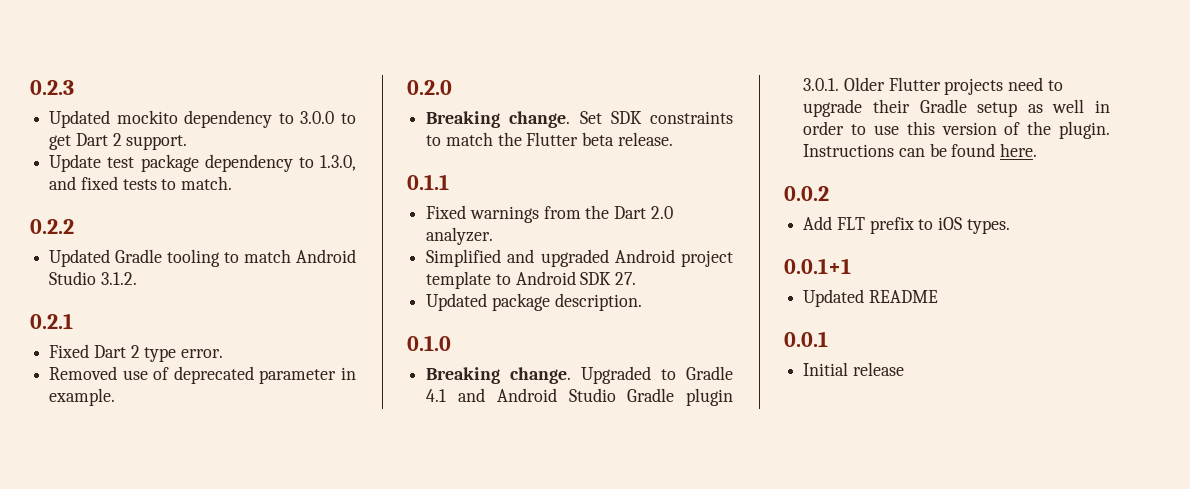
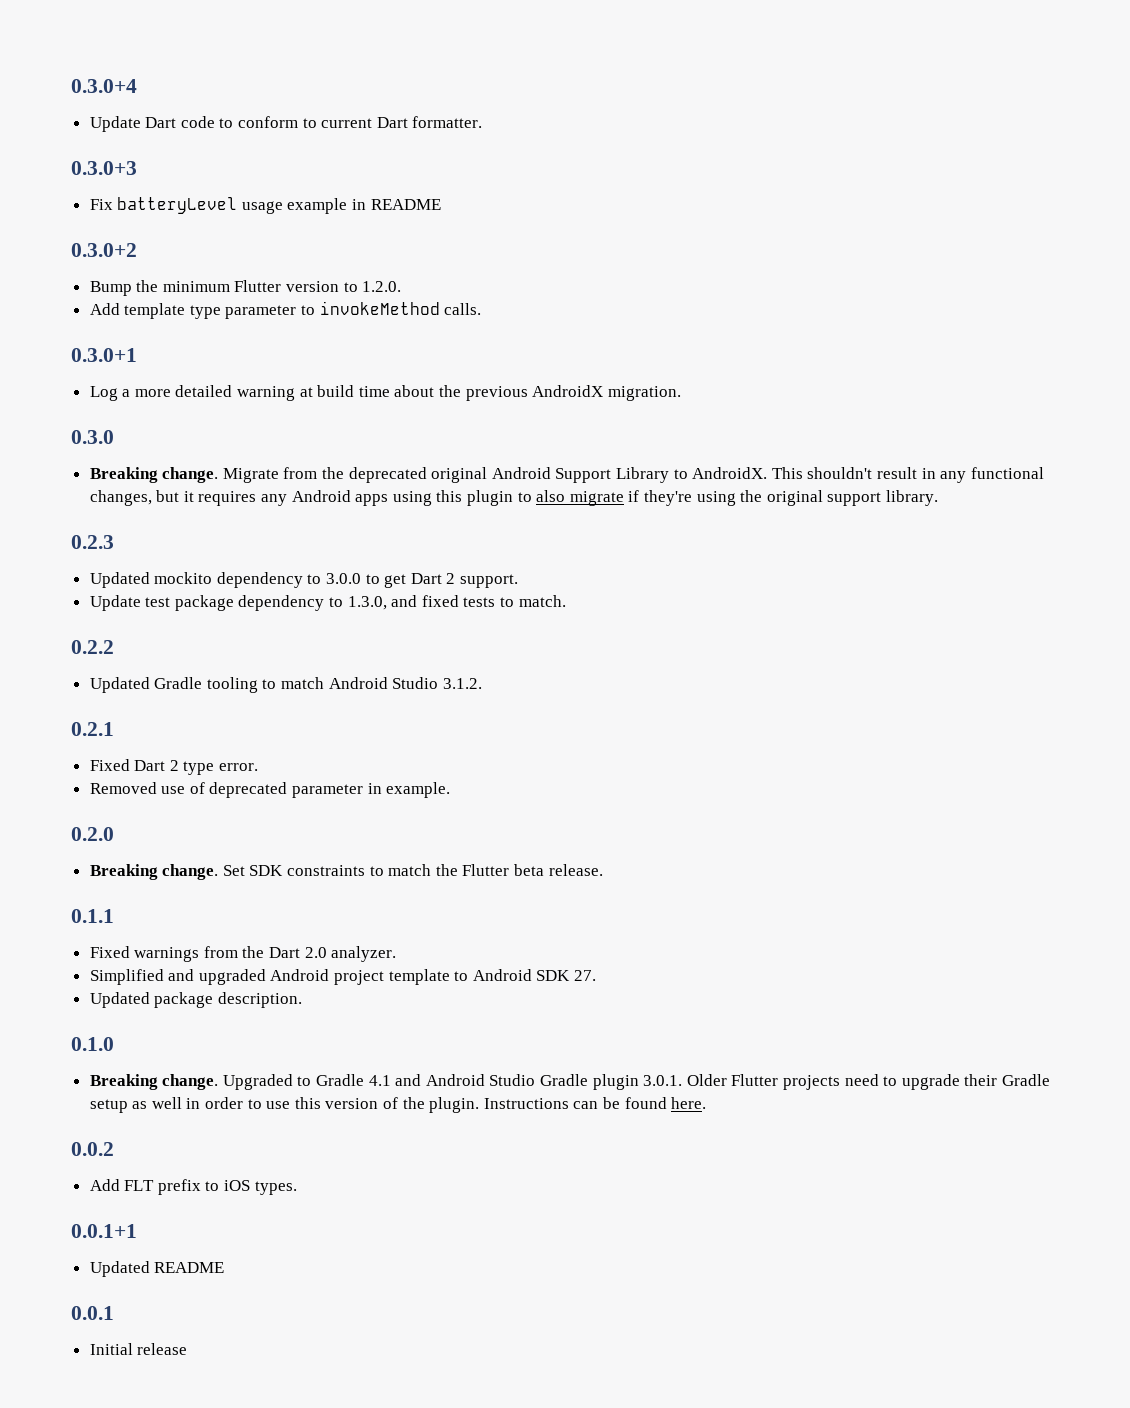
+ 0.3.0+4
+ Update Dart code to conform to current Dart formatter.
+ 0.3.0+3
+ Fix batteryLevel usage example in README
+ 0.3.0+2
+ Bump the minimum Flutter version to 1.2.0.
+ Add template type parameter to invokeMethod calls.
+ 0.3.0+1
+ Log a more detailed warning at build time about the previous AndroidX migration.
+ 0.3.0
+ Breaking change. Migrate from the deprecated original Android Support Library to AndroidX. This shouldn't result in any functional changes, but it requires any Android apps using this plugin to also migrate if they're using the original support library.

